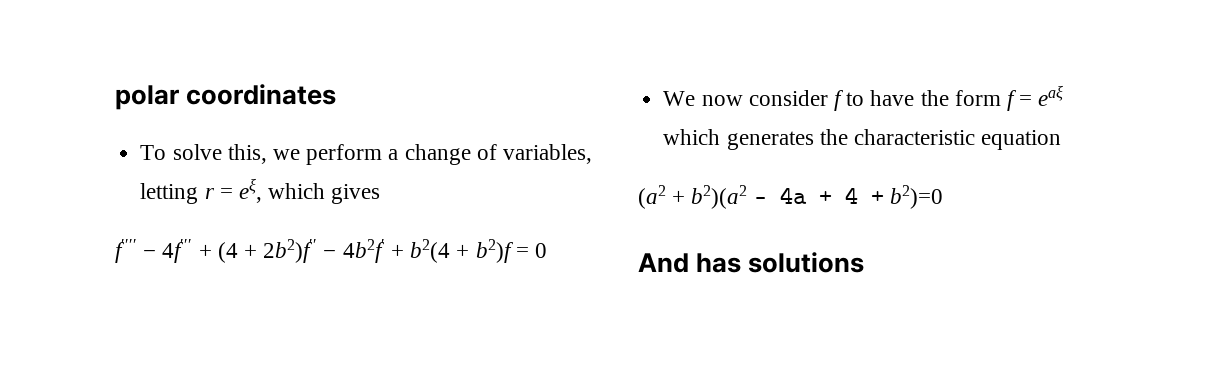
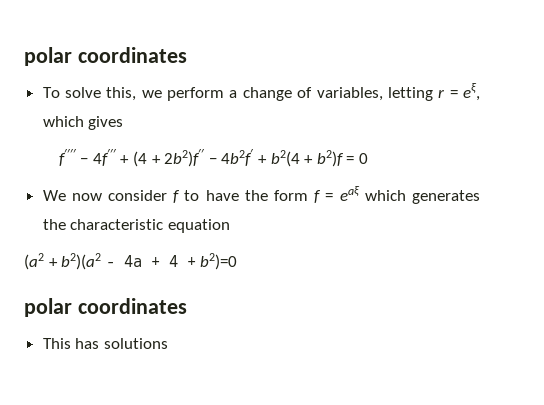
  (a2 + b2)(a2 - 4a + 4 + b2)=0
- And has solutions
+ polar coordinates
+ This has solutions

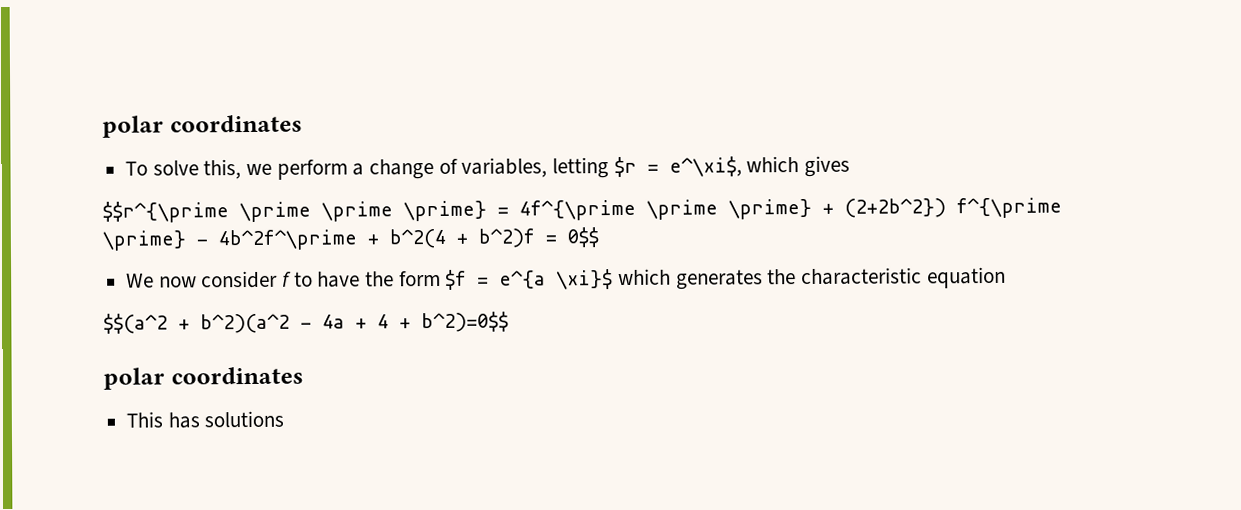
- To solve this, we perform a change of variables, letting r = eξ, which gives
+ To solve this, we perform a change of variables, letting $r = e^\xi$, which gives
- f′′′′ − 4f′′′ + (4 + 2b2)f′′ − 4b2f′ + b2(4 + b2)f = 0
+ $$r^{\prime \prime \prime \prime} = 4f^{\prime \prime \prime} + (2+2b^2}) f^{\prime \prime} - 4b^2f^\prime + b^2(4 + b^2)f = 0$$
- We now consider f to have the form f = eaξ which generates the characteristic equation
+ We now consider f to have the form $f = e^{a \xi}$ which generates the characteristic equation
- (a2 + b2)(a2 - 4a + 4 + b2)=0
+ $$(a^2 + b^2)(a^2 - 4a + 4 + b^2)=0$$

